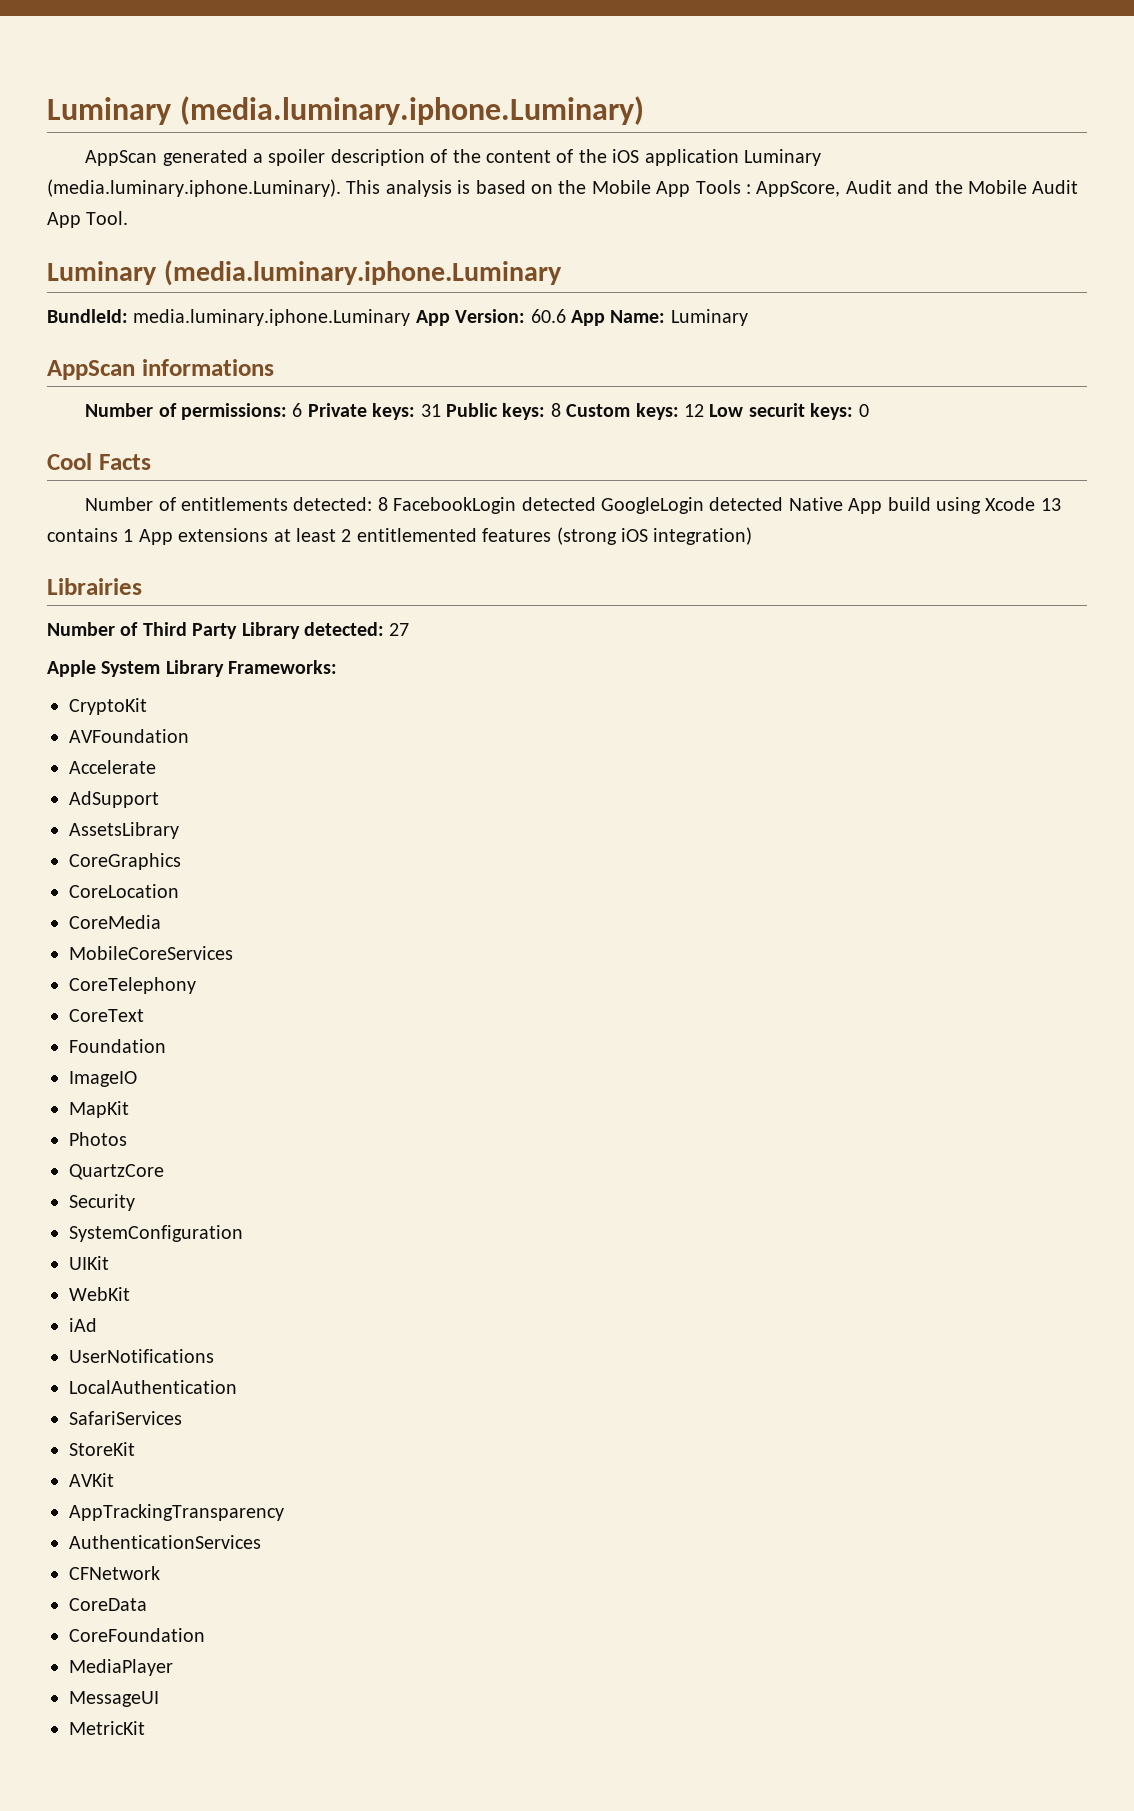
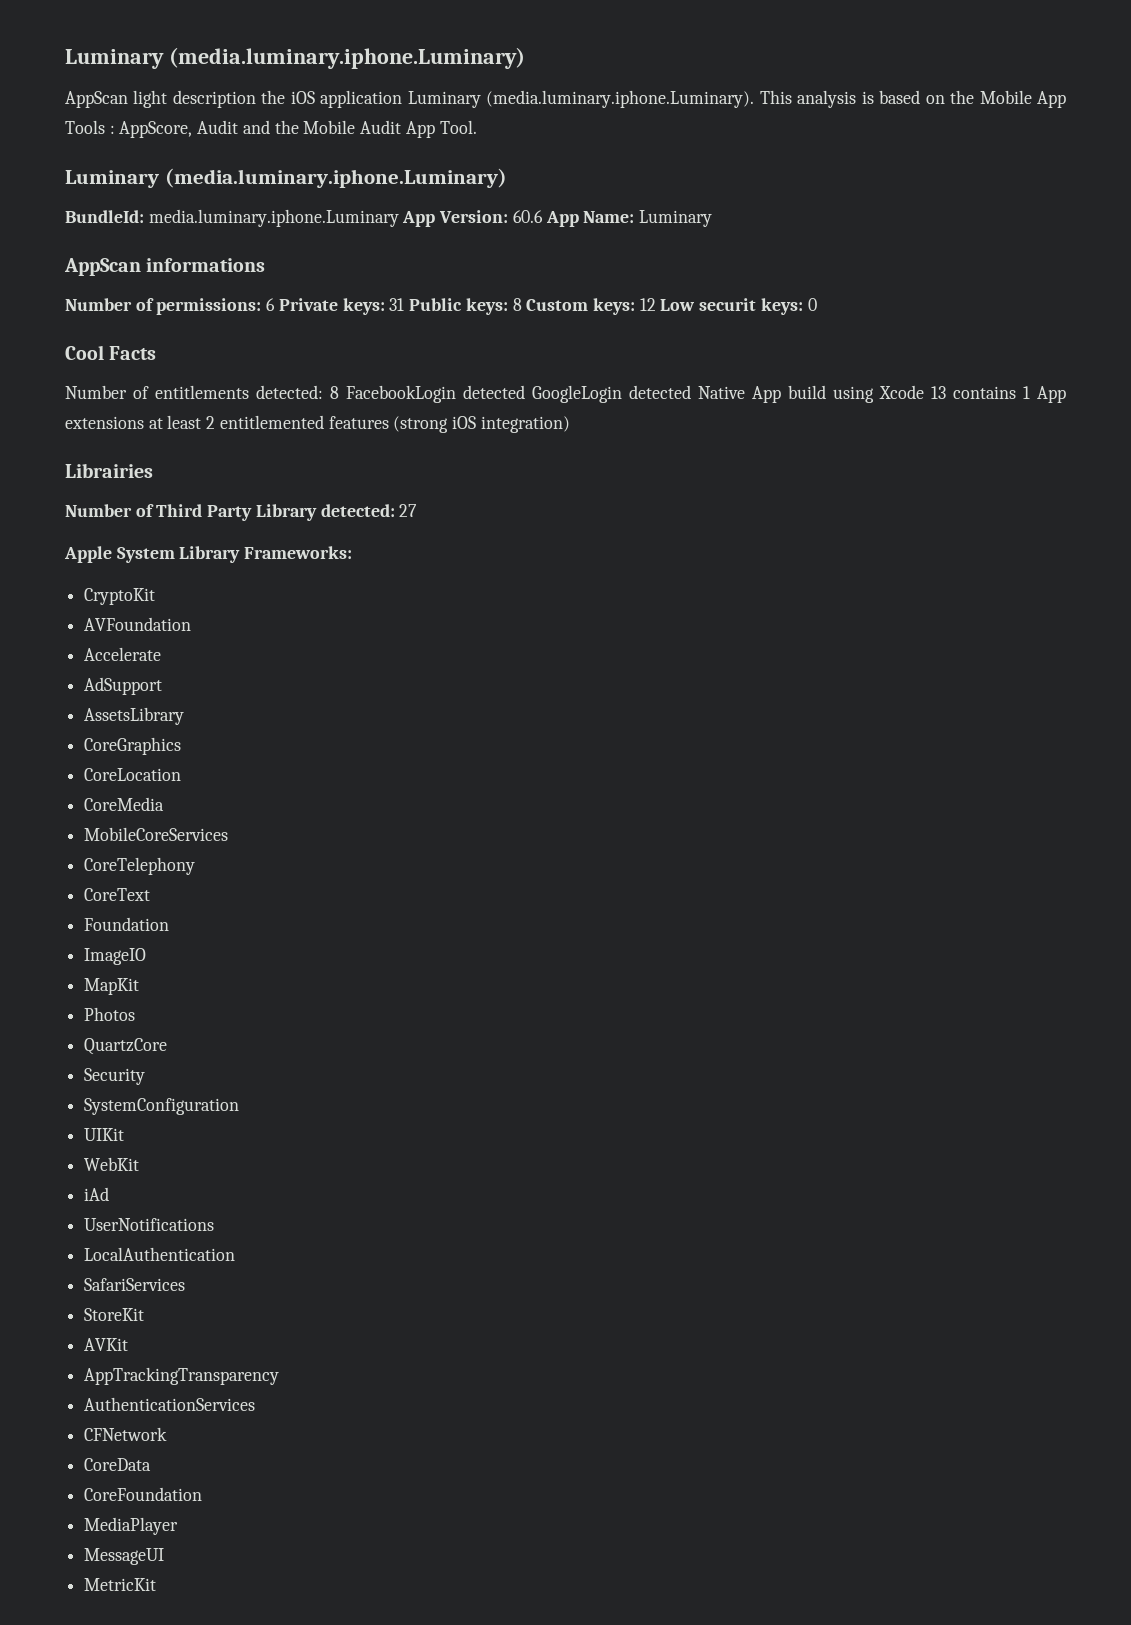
- AppScan generated a spoiler description of the content of the iOS application Luminary (media.luminary.iphone.Luminary). This analysis is based on the Mobile App Tools : AppScore, Audit and the Mobile Audit App Tool.
- Luminary (media.luminary.iphone.Luminary
+ AppScan light description the iOS application Luminary (media.luminary.iphone.Luminary). This analysis is based on the Mobile App Tools : AppScore, Audit and the Mobile Audit App Tool.
+ Luminary (media.luminary.iphone.Luminary)

